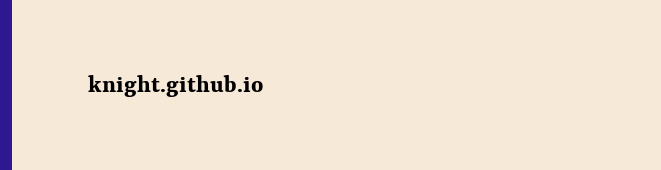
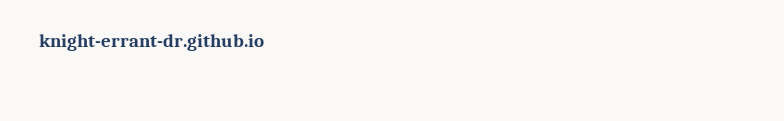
- knight.github.io
+ knight-errant-dr.github.io

